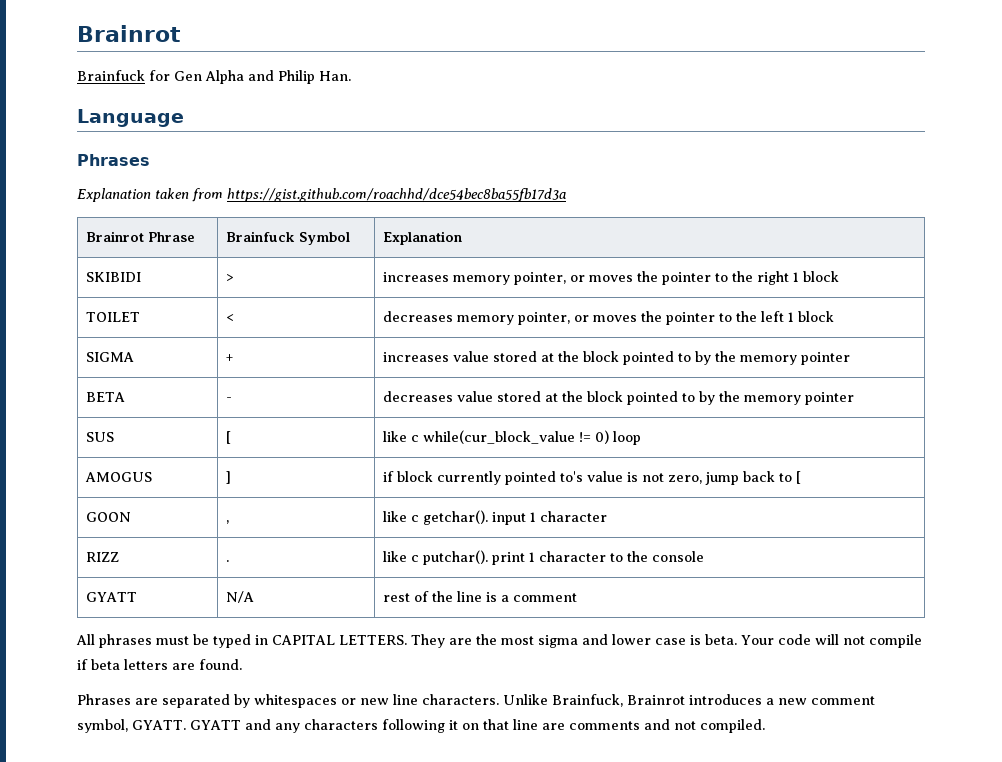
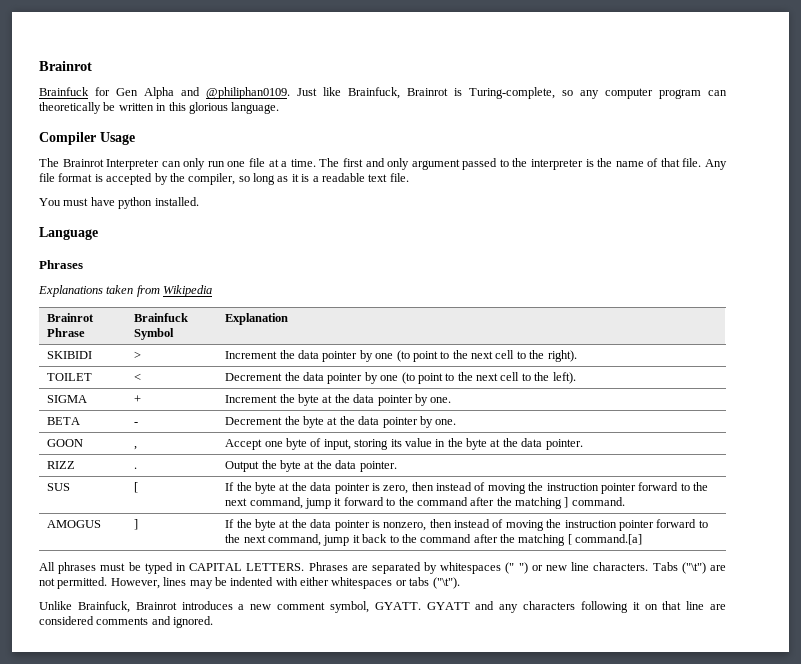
- Brainfuck for Gen Alpha and Philip Han.
+ Brainfuck for Gen Alpha and @philiphan0109. Just like Brainfuck, Brainrot is Turing-complete, so any computer program can theoretically be written in this glorious language.
+ Compiler Usage
+ The Brainrot Interpreter can only run one file at a time. The first and only argument passed to the interpreter is the name of that file. Any file format is accepted by the compiler, so long as it is a readable text file.
+ You must have python installed.
- Explanation taken from https://gist.github.com/roachhd/dce54bec8ba55fb17d3a
+ Explanations taken from Wikipedia
- SKIBIDI | > | increases memory pointer, or moves the pointer to the right 1 block
- TOILET | < | decreases memory pointer, or moves the pointer to the left 1 block
- SIGMA | + | increases value stored at the block pointed to by the memory pointer
- BETA | - | decreases value stored at the block pointed to by the memory pointer
- SUS | [ | like c while(cur_block_value != 0) loop
- AMOGUS | ] | if block currently pointed to's value is not zero, jump back to [
- GOON | , | like c getchar(). input 1 character
- RIZZ | . | like c putchar(). print 1 character to the console
- GYATT | N/A | rest of the line is a comment
+ SKIBIDI | > | Increment the data pointer by one (to point to the next cell to the right).
+ TOILET | < | Decrement the data pointer by one (to point to the next cell to the left).
+ SIGMA | + | Increment the byte at the data pointer by one.
+ BETA | - | Decrement the byte at the data pointer by one.
+ GOON | , | Accept one byte of input, storing its value in the byte at the data pointer.
+ RIZZ | . | Output the byte at the data pointer.
+ SUS | [ | If the byte at the data pointer is zero, then instead of moving the instruction pointer forward to the next command, jump it forward to the command after the matching ] command.
+ AMOGUS | ] | If the byte at the data pointer is nonzero, then instead of moving the instruction pointer forward to the next command, jump it back to the command after the matching [ command.[a]
- All phrases must be typed in CAPITAL LETTERS. They are the most sigma and lower case is beta. Your code will not compile if beta letters are found.
- Phrases are separated by whitespaces or new line characters. Unlike Brainfuck, Brainrot introduces a new comment symbol, GYATT.
+ All phrases must be typed in CAPITAL LETTERS. Phrases are separated by whitespaces (" ") or new line characters. Tabs ("\t") are not permitted. However, lines may be indented with either whitespaces or tabs ("\t").
+ Unlike Brainfuck, Brainrot introduces a new comment symbol, GYATT.
- GYATT and any characters following it on that line are comments and not compiled.
+ GYATT and any characters following it on that line are considered comments and ignored.

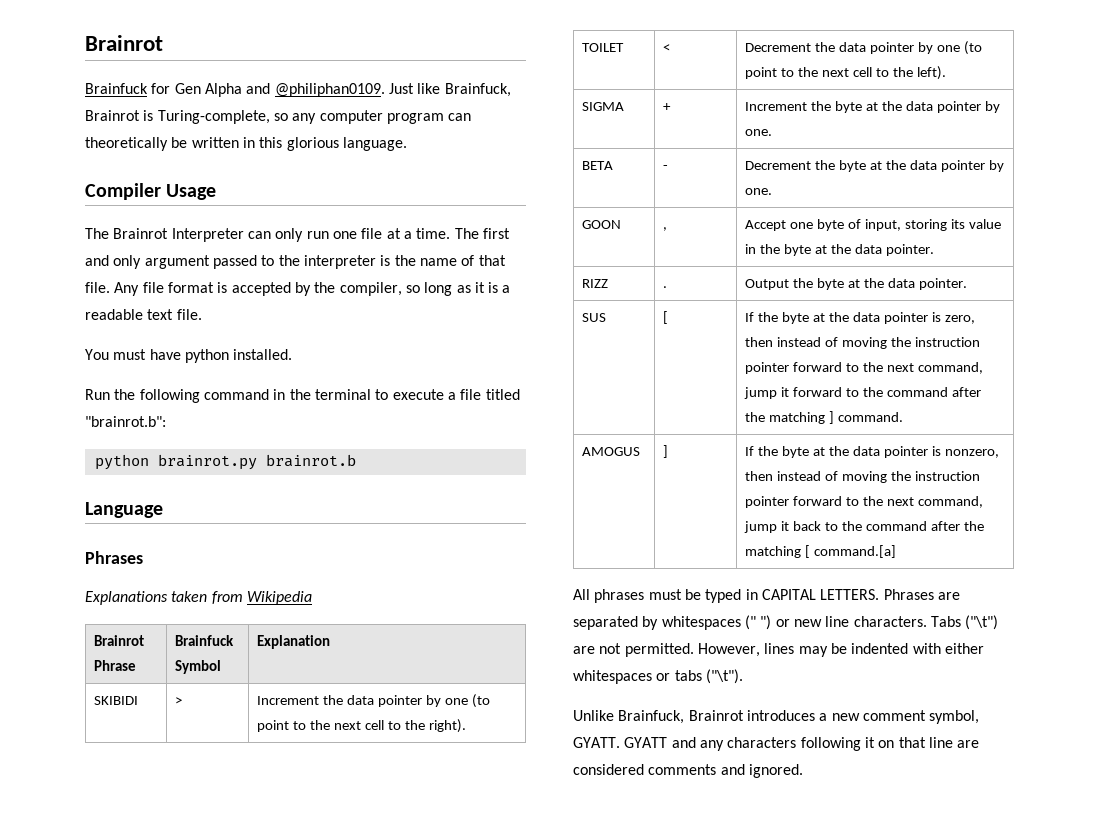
+ Run the following command in the terminal to execute a file titled "brainrot.b":
+ python brainrot.py brainrot.b

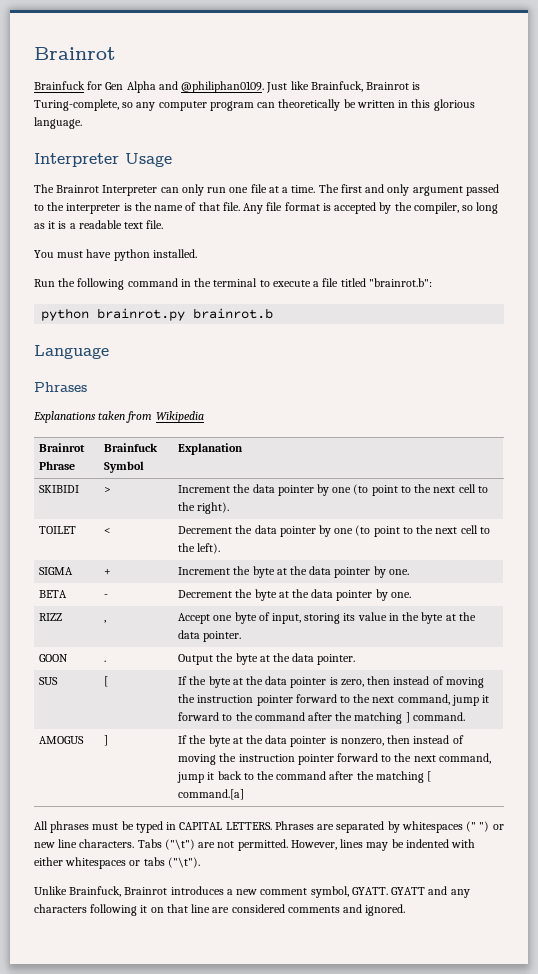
- Compiler Usage
+ Interpreter Usage
- GOON | , | Accept one byte of input, storing its value in the byte at the data pointer.
+ RIZZ | , | Accept one byte of input, storing its value in the byte at the data pointer.
- RIZZ | . | Output the byte at the data pointer.
+ GOON | . | Output the byte at the data pointer.

